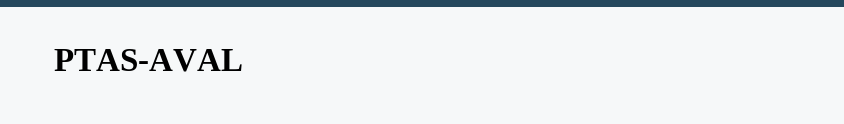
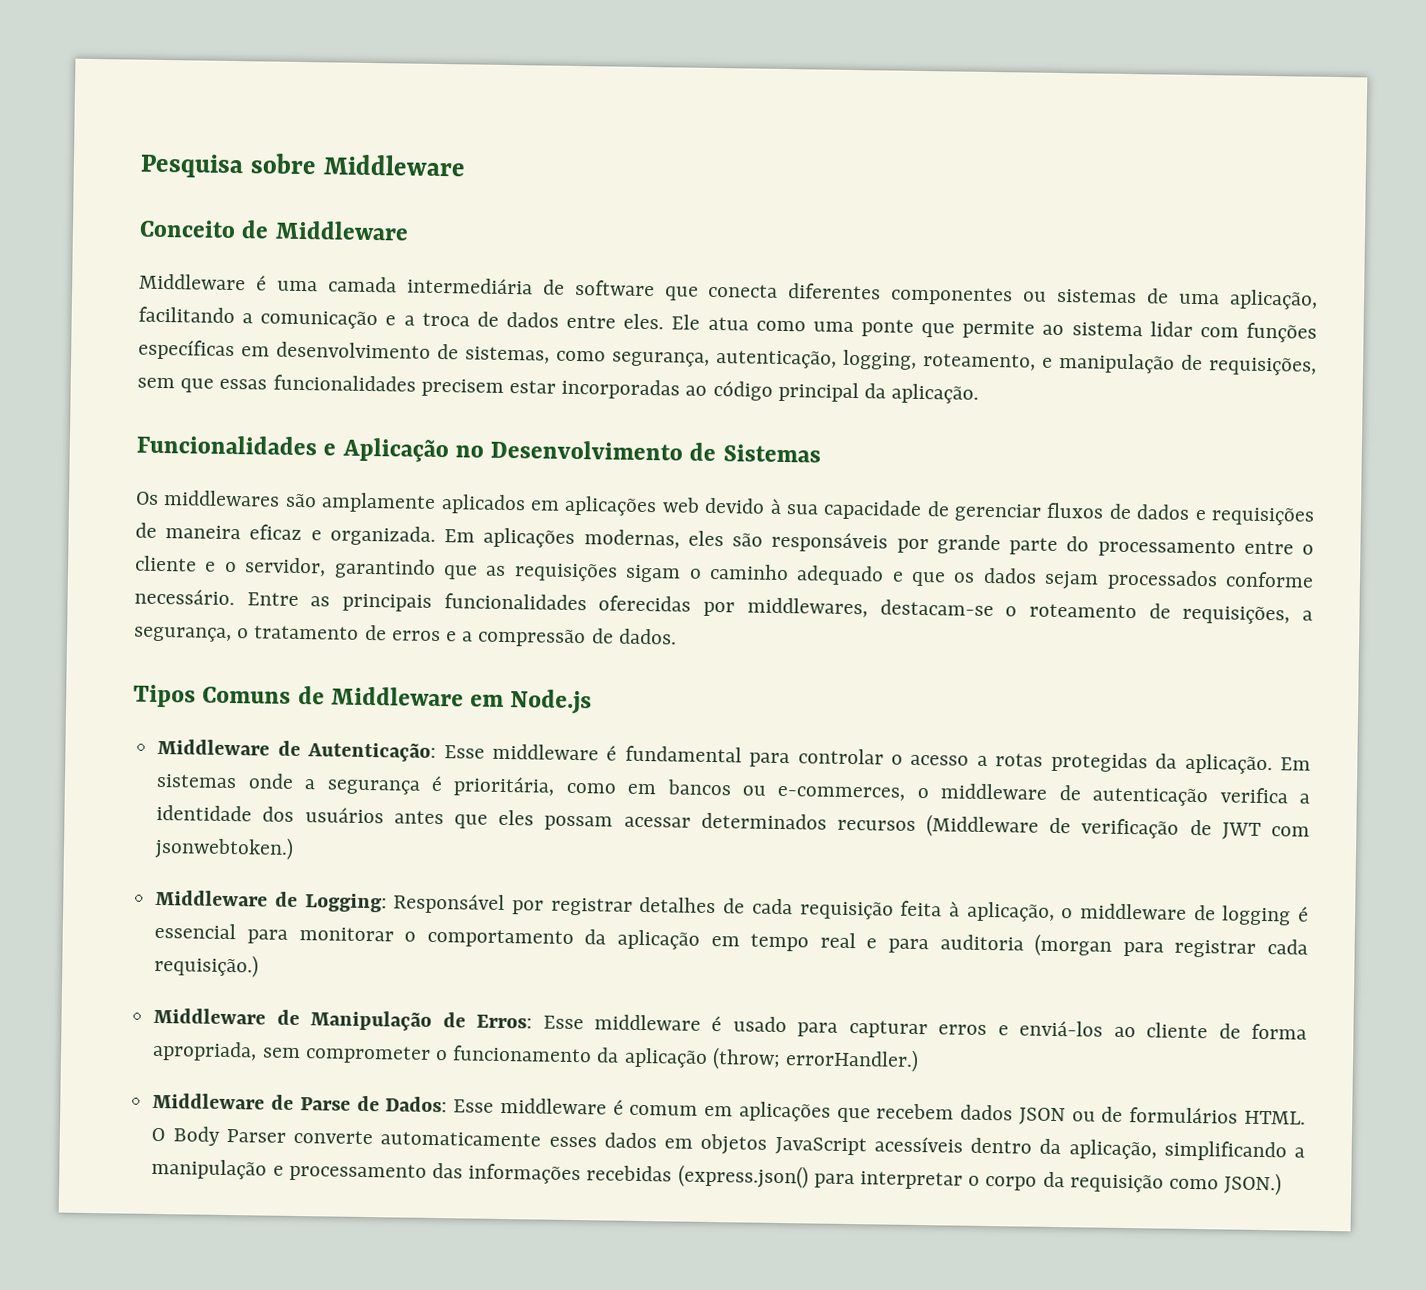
- PTAS-AVAL
+ Pesquisa sobre Middleware
+ Conceito de Middleware
+ Middleware é uma camada intermediária de software que conecta diferentes componentes ou sistemas de uma aplicação, facilitando a comunicação e a troca de dados entre eles. Ele atua como uma ponte que permite ao sistema lidar com funções específicas em desenvolvimento de sistemas, como segurança, autenticação, logging, roteamento, e manipulação de requisições, sem que essas funcionalidades precisem estar incorporadas ao código principal da aplicação.
+ Funcionalidades e Aplicação no Desenvolvimento de Sistemas
+ Os middlewares são amplamente aplicados em aplicações web devido à sua capacidade de gerenciar fluxos de dados e requisições de maneira eficaz e organizada. Em aplicações modernas, eles são responsáveis por grande parte do processamento entre o cliente e o servidor, garantindo que as requisições sigam o caminho adequado e que os dados sejam processados conforme necessário. Entre as principais funcionalidades oferecidas por middlewares, destacam-se o roteamento de requisições, a segurança, o tratamento de erros e a compressão de dados.
+ Tipos Comuns de Middleware em Node.js
+ Middleware de Autenticação: Esse middleware é fundamental para controlar o acesso a rotas protegidas da aplicação. Em sistemas onde a segurança é prioritária, como em bancos ou e-commerces, o middleware de autenticação verifica a identidade dos usuários antes que eles possam acessar determinados recursos (Middleware de verificação de JWT com jsonwebtoken.)
+ Middleware de Logging: Responsável por registrar detalhes de cada requisição feita à aplicação, o middleware de logging é essencial para monitorar o comportamento da aplicação em tempo real e para auditoria (morgan para registrar cada requisição.)
+ Middleware de Manipulação de Erros: Esse middleware é usado para capturar erros e enviá-los ao cliente de forma apropriada, sem comprometer o funcionamento da aplicação (throw; errorHandler.)
+ Middleware de Parse de Dados: Esse middleware é comum em aplicações que recebem dados JSON ou de formulários HTML. O Body Parser converte automaticamente esses dados em objetos JavaScript acessíveis dentro da aplicação, simplificando a manipulação e processamento das informações recebidas (express.json() para interpretar o corpo da requisição como JSON.)

